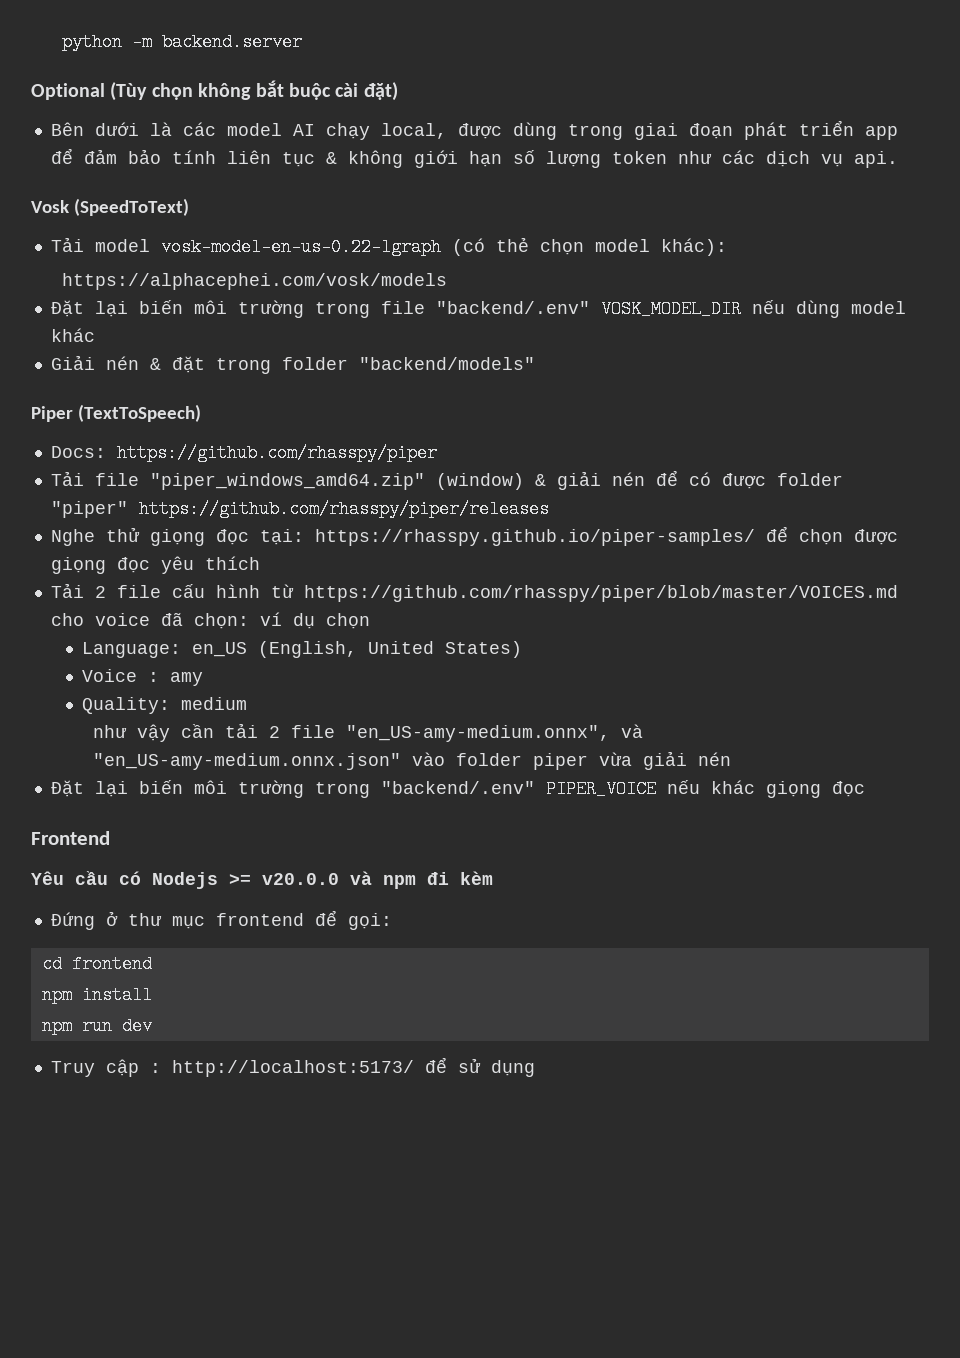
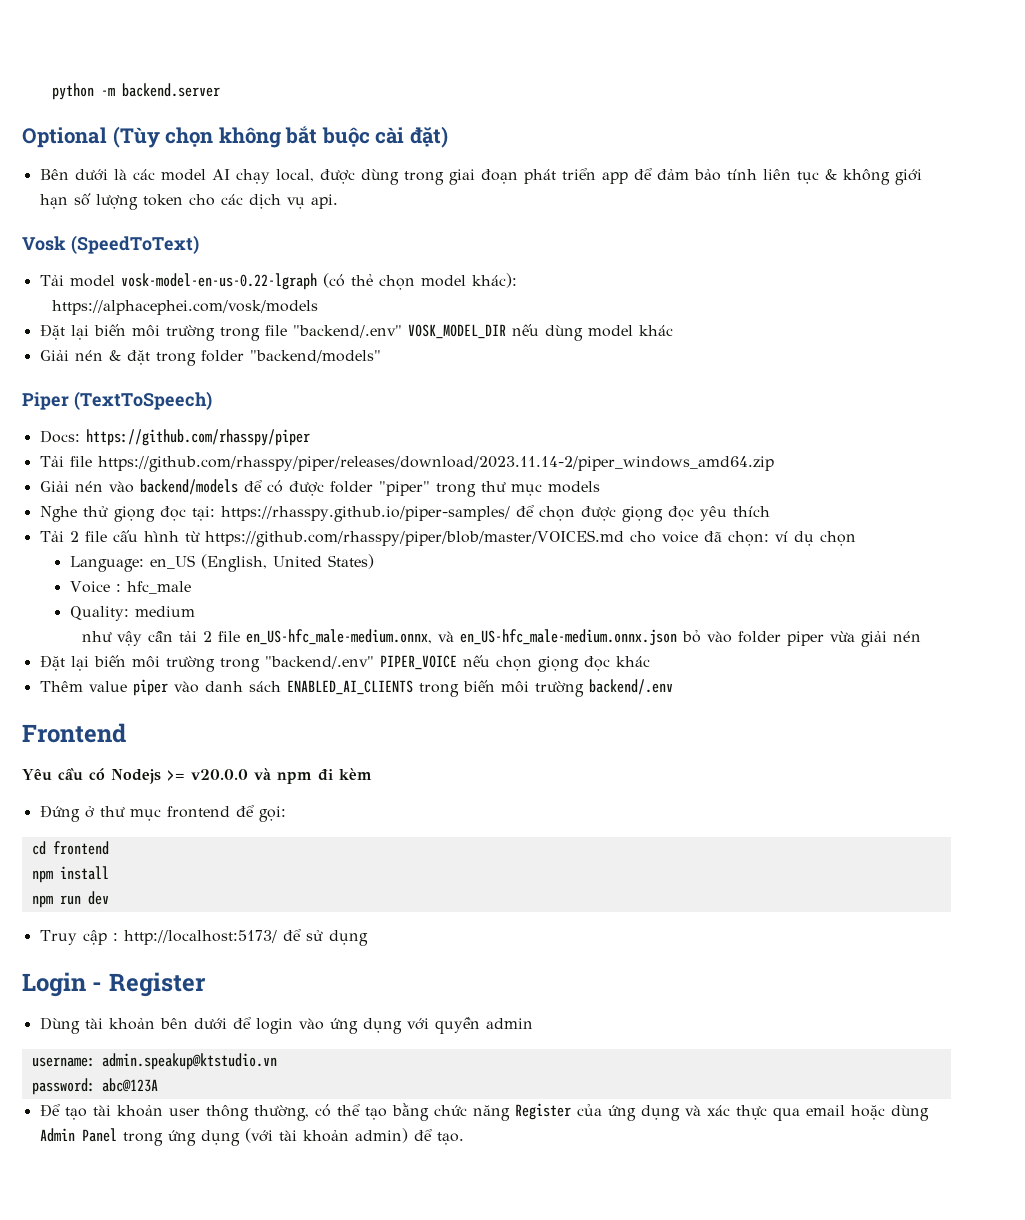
- Bên dưới là các model AI chạy local, được dùng trong giai đoạn phát triển app để đảm bảo tính liên tục & không giới hạn số lượng token như các dịch vụ api.
+ Bên dưới là các model AI chạy local, được dùng trong giai đoạn phát triển app để đảm bảo tính liên tục & không giới hạn số lượng token cho các dịch vụ api.
- Tải file "piper_windows_amd64.zip" (window) & giải nén để có được folder "piper" https://github.com/rhasspy/piper/releases
+ Tải file https://github.com/rhasspy/piper/releases/download/2023.11.14-2/piper_windows_amd64.zip
+ Giải nén vào backend/models để có được folder "piper" trong thư mục models
- Voice : amy
+ Voice : hfc_male
- như vậy cần tải 2 file "en_US-amy-medium.onnx", và "en_US-amy-medium.onnx.json" vào folder piper vừa giải nén
+ như vậy cần tải 2 file en_US-hfc_male-medium.onnx, và en_US-hfc_male-medium.onnx.json bỏ vào folder piper vừa giải nén
- Đặt lại biến môi trường trong "backend/.env" PIPER_VOICE nếu khác giọng đọc
+ Đặt lại biến môi trường trong "backend/.env" PIPER_VOICE nếu chọn giọng đọc khác
+ Thêm value piper vào danh sách ENABLED_AI_CLIENTS trong biến môi trường backend/.env
+ Login - Register
+ Dùng tài khoản bên dưới để login vào ứng dụng với quyền admin
+ username: admin.speakup@ktstudio.vn
+ password: abc@123A
+ Để tạo tài khoản user thông thường, có thể tạo bằng chức năng Register của ứng dụng và xác thực qua email hoặc dùng Admin Panel trong ứng dụng (với tài khoản admin) để tạo.

